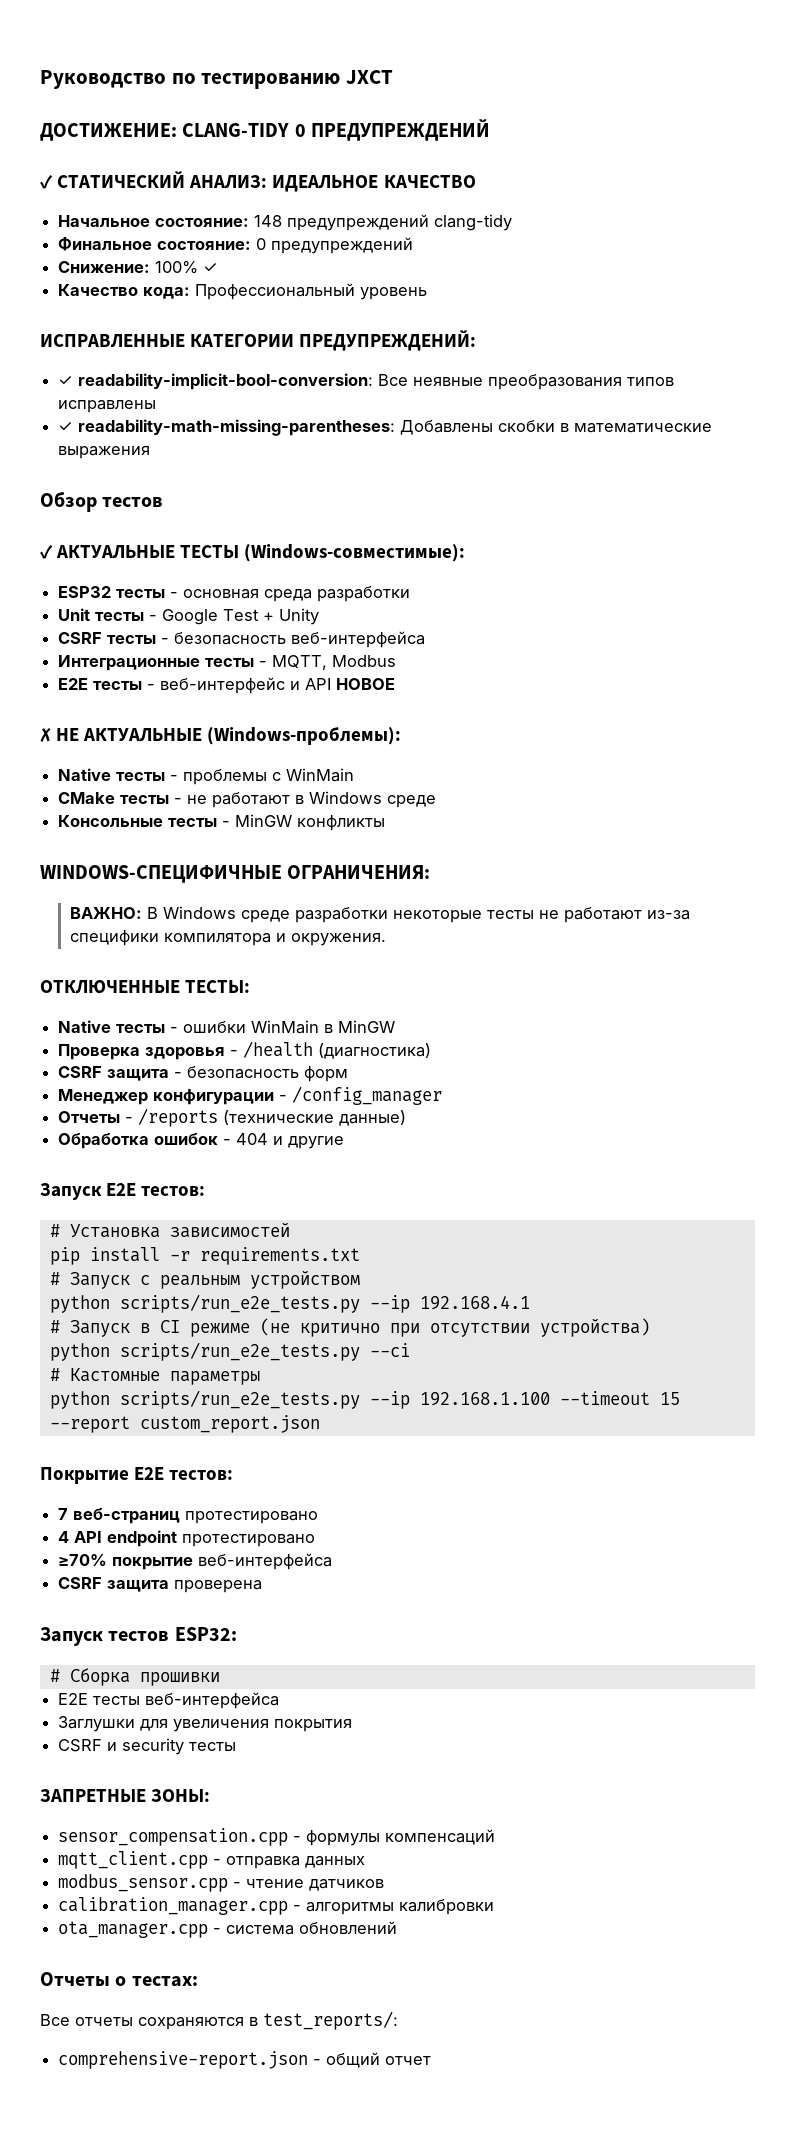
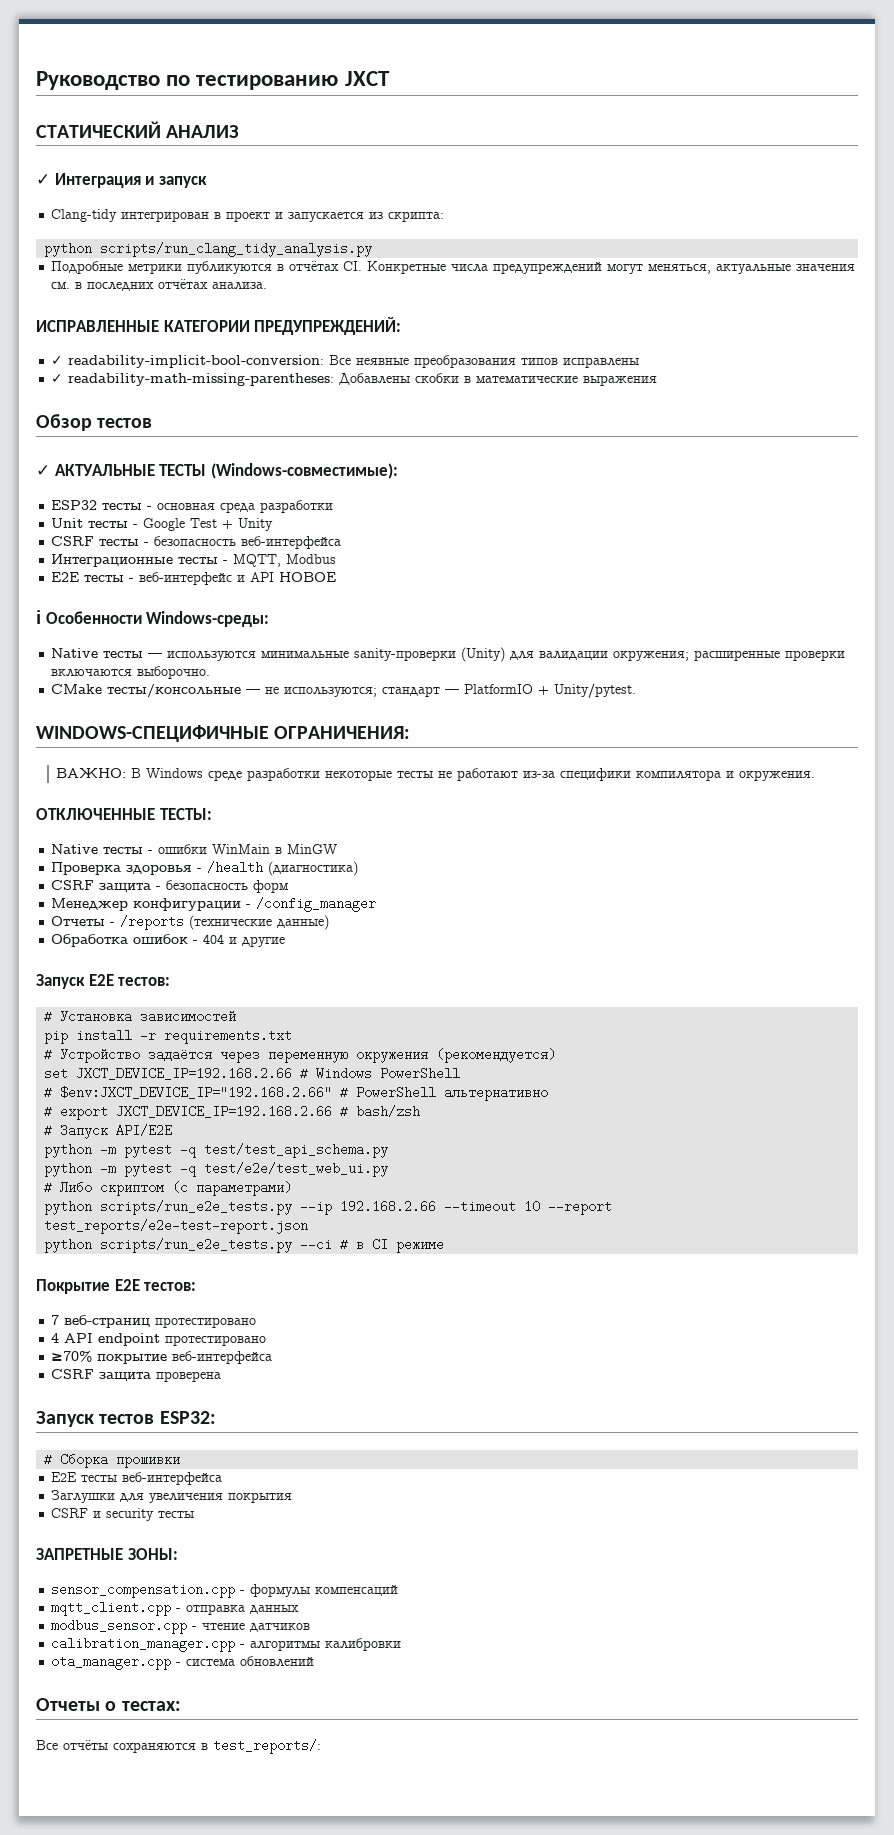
- ДОСТИЖЕНИЕ: CLANG-TIDY 0 ПРЕДУПРЕЖДЕНИЙ
- ✓ СТАТИЧЕСКИЙ АНАЛИЗ: ИДЕАЛЬНОЕ КАЧЕСТВО
- Начальное состояние: 148 предупреждений clang-tidy
- Финальное состояние: 0 предупреждений
- Снижение: 100% ✓
- Качество кода: Профессиональный уровень
+ СТАТИЧЕСКИЙ АНАЛИЗ
+ ✓ Интеграция и запуск
+ Clang-tidy интегрирован в проект и запускается из скрипта:
+ python scripts/run_clang_tidy_analysis.py
+ Подробные метрики публикуются в отчётах CI. Конкретные числа предупреждений могут меняться, актуальные значения см. в последних отчётах анализа.
- ✗ НЕ АКТУАЛЬНЫЕ (Windows-проблемы):
- Native тесты - проблемы с WinMain
- CMake тесты - не работают в Windows среде
- Консольные тесты - MinGW конфликты
+ ℹ Особенности Windows-среды:
+ Native тесты — используются минимальные sanity‑проверки (Unity) для валидации окружения; расширенные проверки включаются выборочно.
+ CMake тесты/консольные — не используются; стандарт — PlatformIO + Unity/pytest.
- # Запуск с реальным устройством
- python scripts/run_e2e_tests.py --ip 192.168.4.1
- # Запуск в CI режиме (не критично при отсутствии устройства)
- python scripts/run_e2e_tests.py --ci
- # Кастомные параметры
- python scripts/run_e2e_tests.py --ip 192.168.1.100 --timeout 15 --report custom_report.json
+ # Устройство задаётся через переменную окружения (рекомендуется)
+ set JXCT_DEVICE_IP=192.168.2.66 # Windows PowerShell
+ # $env:JXCT_DEVICE_IP="192.168.2.66" # PowerShell альтернативно
+ # export JXCT_DEVICE_IP=192.168.2.66 # bash/zsh
+ # Запуск API/E2E
+ python -m pytest -q test/test_api_schema.py
+ python -m pytest -q test/e2e/test_web_ui.py
+ # Либо скриптом (с параметрами)
+ python scripts/run_e2e_tests.py --ip 192.168.2.66 --timeout 10 --report test_reports/e2e-test-report.json
+ python scripts/run_e2e_tests.py --ci # в CI режиме
- Все отчеты сохраняются в test_reports/:
+ Все отчёты сохраняются в test_reports/:
- comprehensive-report.json - общий отчет

